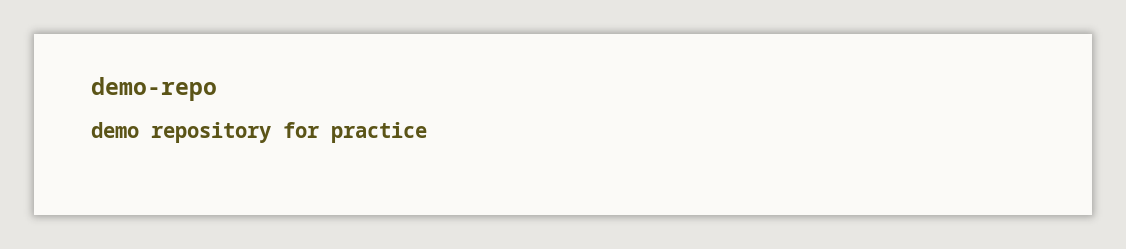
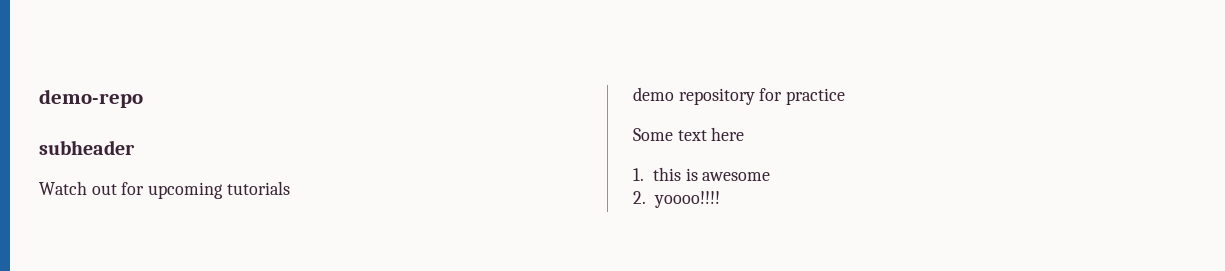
+ subheader
+ Watch out for upcoming tutorials
  demo repository for practice
+ Some text here
+ 1. this is awesome
+ 2. yoooo!!!!

